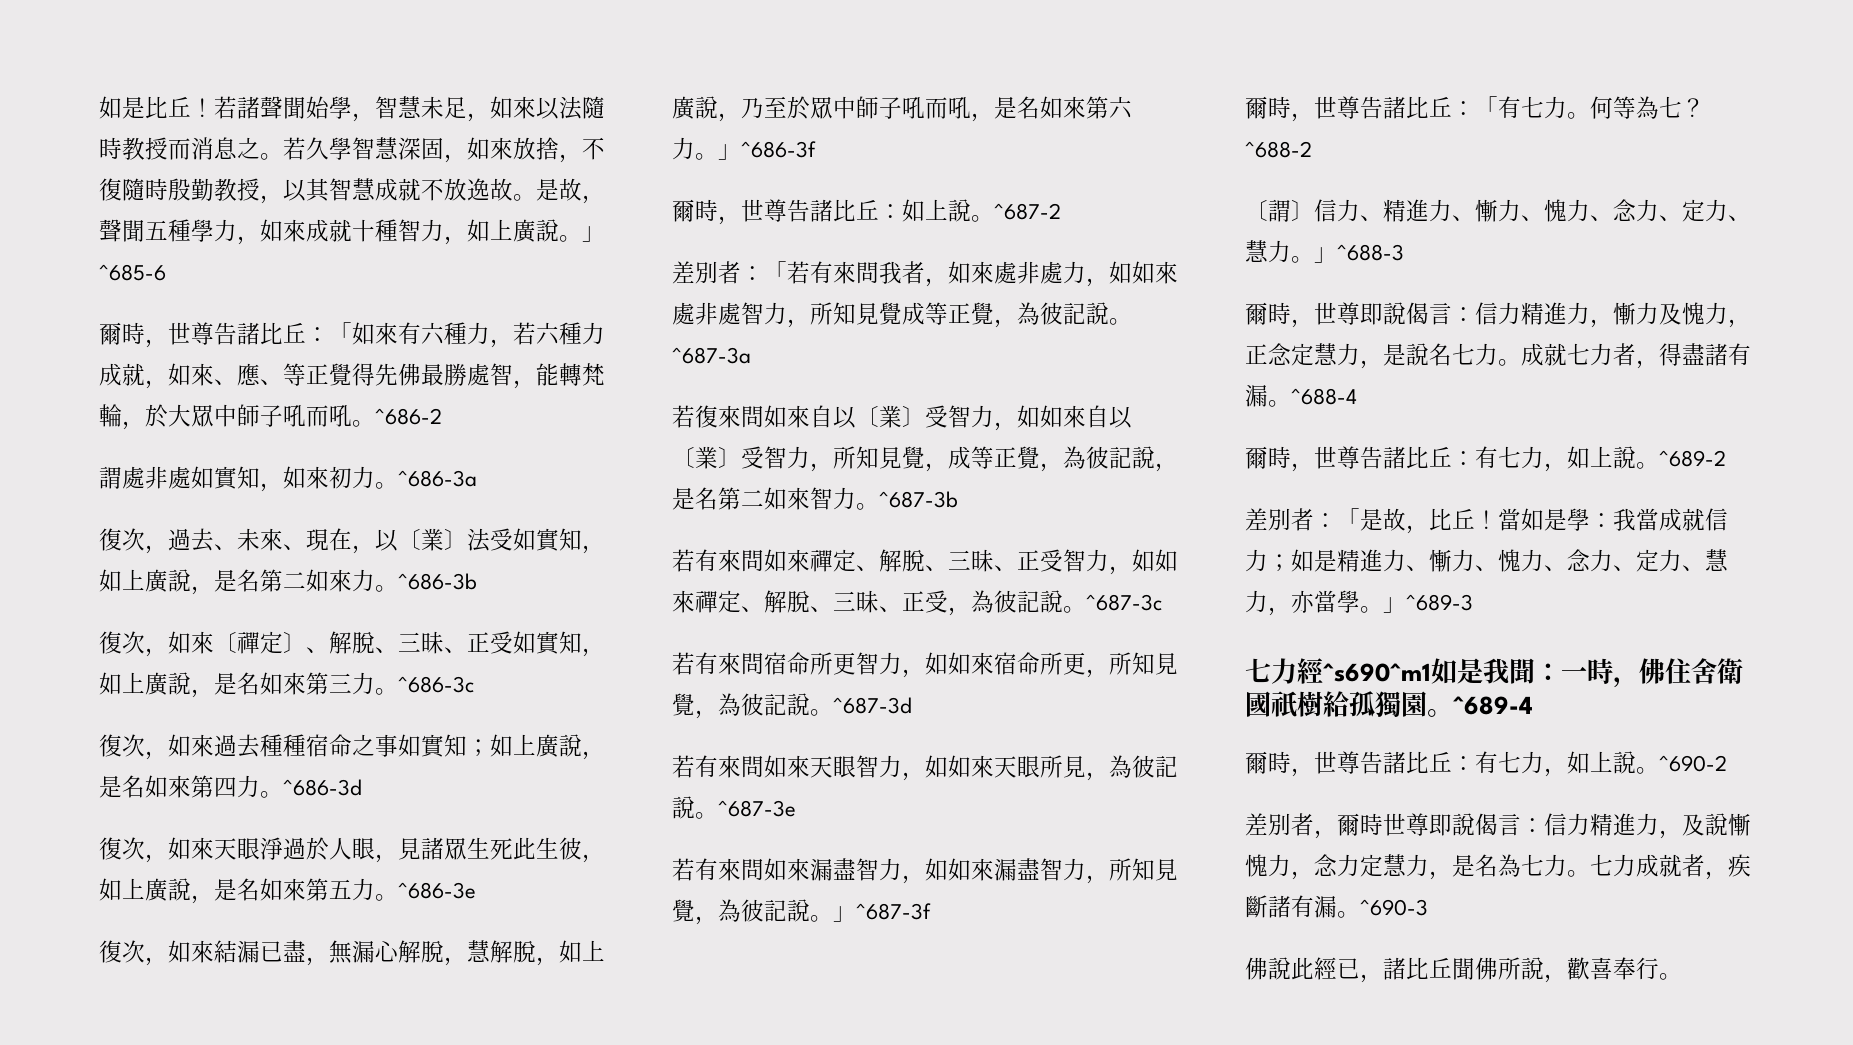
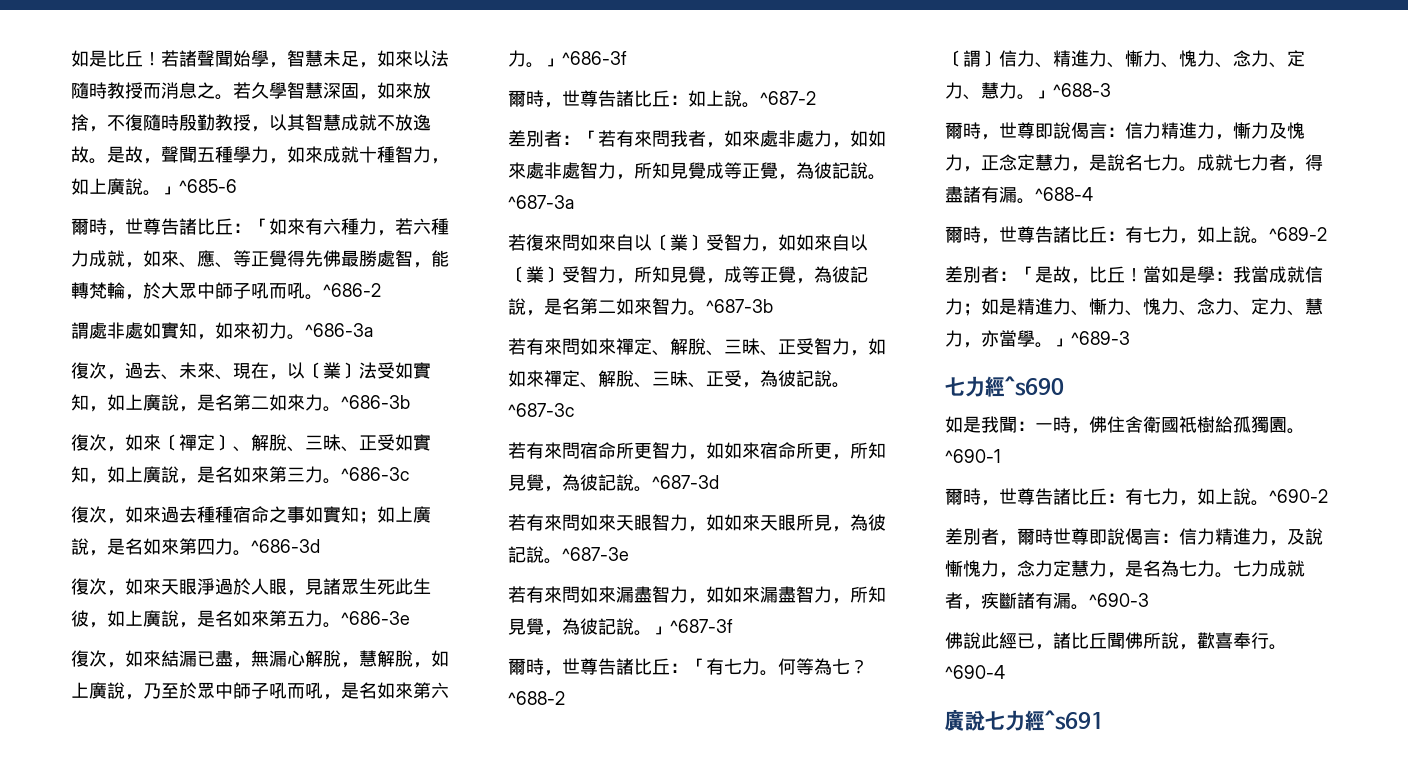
- 七力經^s690^m1如是我聞：一時，佛住舍衛國祇樹給孤獨園。
+ 七力經^s690
+ 如是我聞：一時，佛住舍衛國祇樹給孤獨園。
- ^689-4
+ ^690-1
+ ^690-4
+ 廣說七力經^s691

